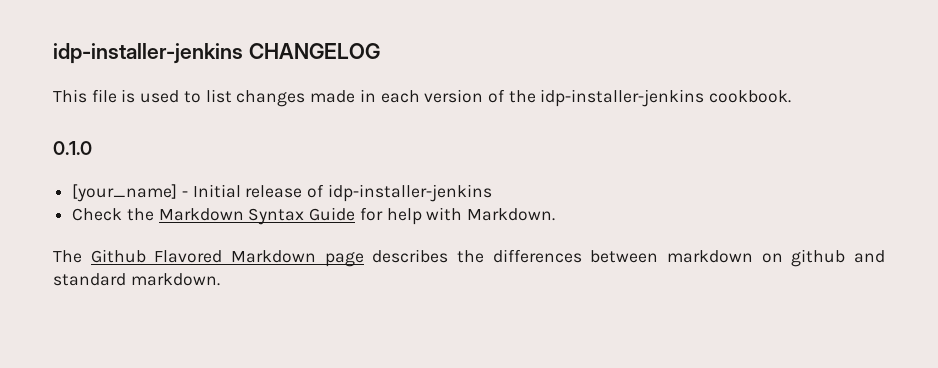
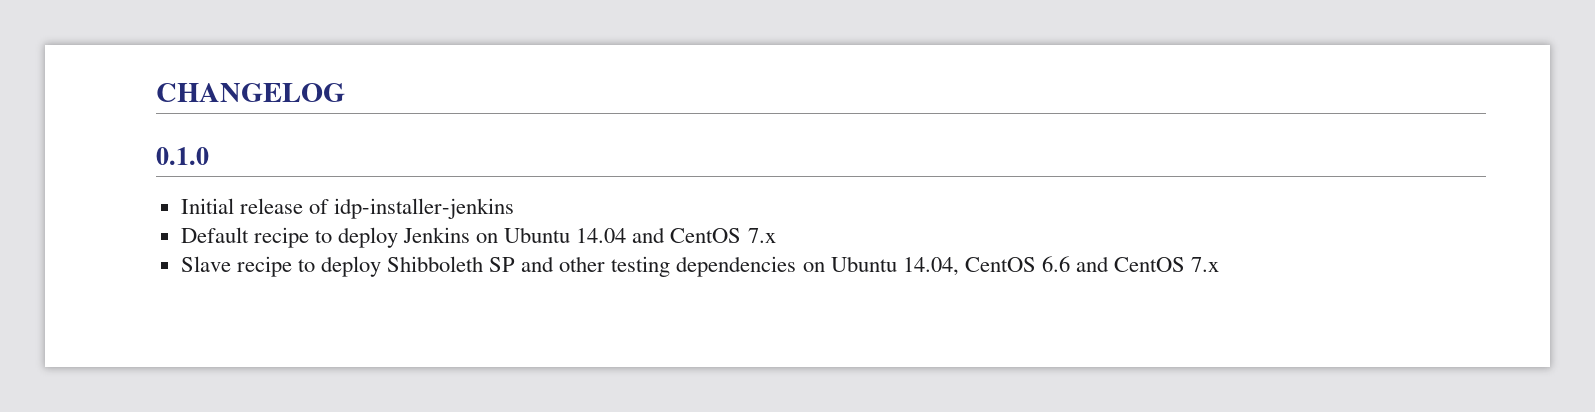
- idp-installer-jenkins CHANGELOG
+ CHANGELOG
- This file is used to list changes made in each version of the idp-installer-jenkins cookbook.
- [your_name] - Initial release of idp-installer-jenkins
+ Initial release of idp-installer-jenkins
- Check the Markdown Syntax Guide for help with Markdown.
- The Github Flavored Markdown page describes the differences between markdown on github and standard markdown.
+ Default recipe to deploy Jenkins on Ubuntu 14.04 and CentOS 7.x
+ Slave recipe to deploy Shibboleth SP and other testing dependencies on Ubuntu 14.04, CentOS 6.6 and CentOS 7.x

